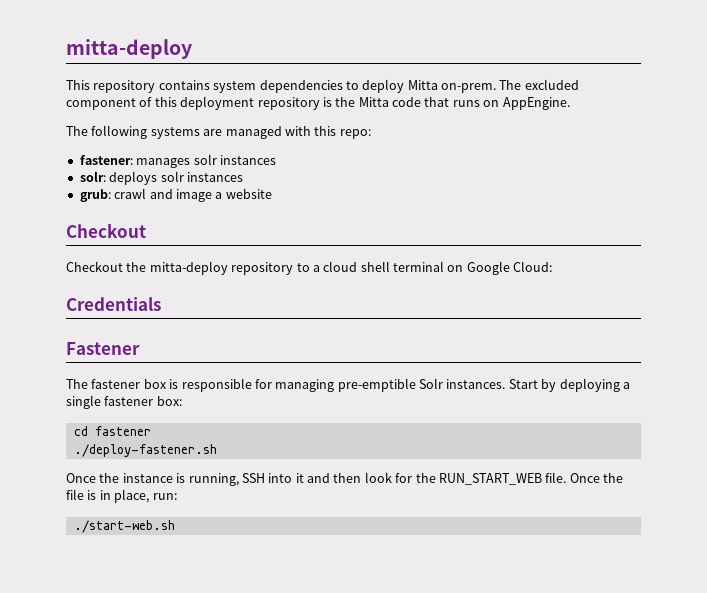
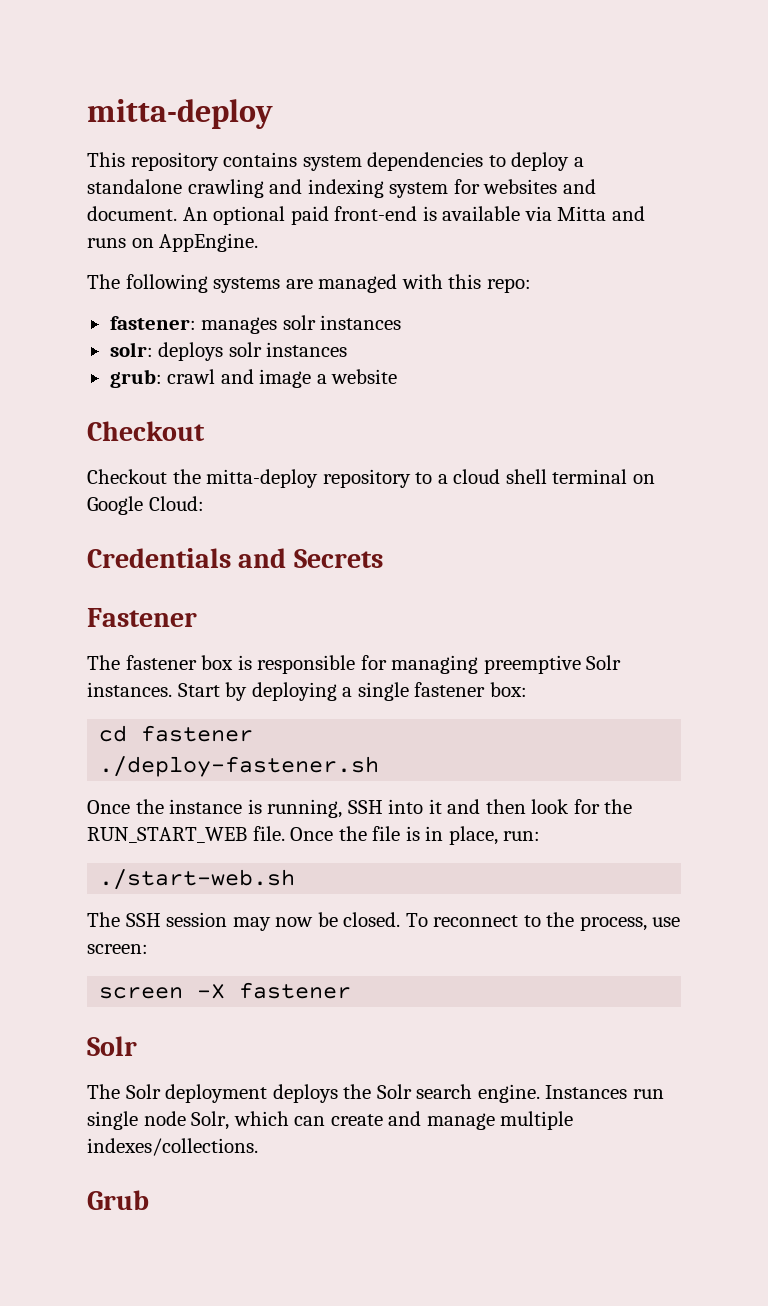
- This repository contains system dependencies to deploy Mitta on-prem. The excluded component of this deployment repository is the Mitta code that runs on AppEngine.
+ This repository contains system dependencies to deploy a standalone crawling and indexing system for websites and document. An optional paid front-end is available via Mitta and runs on AppEngine.
- Credentials
+ Credentials and Secrets
- The fastener box is responsible for managing pre-emptible Solr instances.
+ The fastener box is responsible for managing preemptive Solr instances.
+ The SSH session may now be closed. To reconnect to the process, use screen:
+ screen -X fastener
+ Solr
+ The Solr deployment deploys the Solr search engine. Instances run single node Solr, which can create and manage multiple indexes/collections.
+ Grub

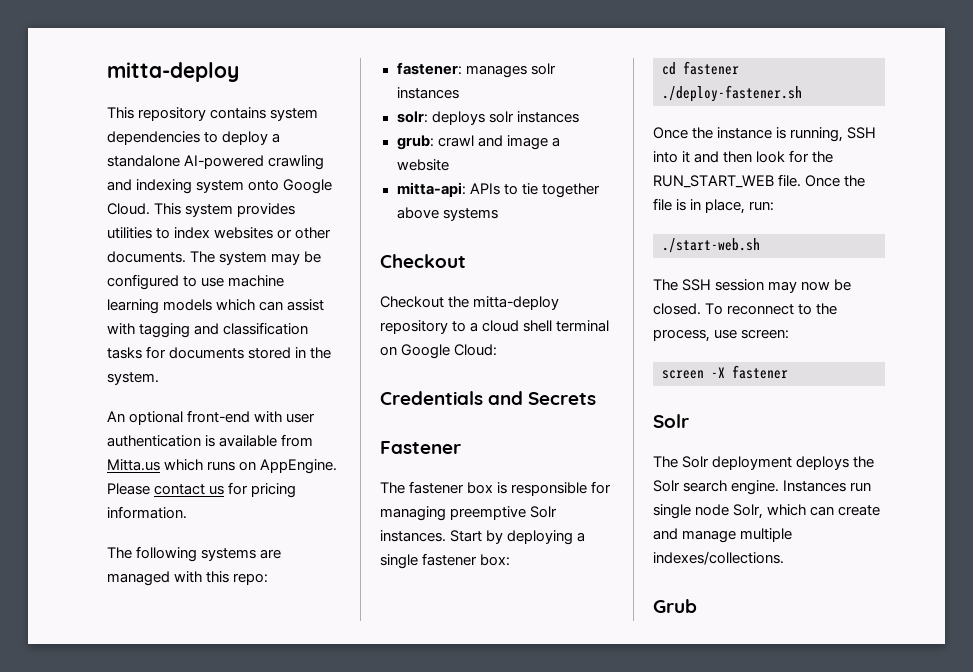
- This repository contains system dependencies to deploy a standalone crawling and indexing system for websites and document. An optional paid front-end is available via Mitta and runs on AppEngine.
+ This repository contains system dependencies to deploy a standalone AI-powered crawling and indexing system onto Google Cloud. This system provides utilities to index websites or other documents. The system may be configured to use machine learning models which can assist with tagging and classification tasks for documents stored in the system.
+ An optional front-end with user authentication is available from Mitta.us which runs on AppEngine. Please contact us for pricing information.
+ mitta-api: APIs to tie together above systems

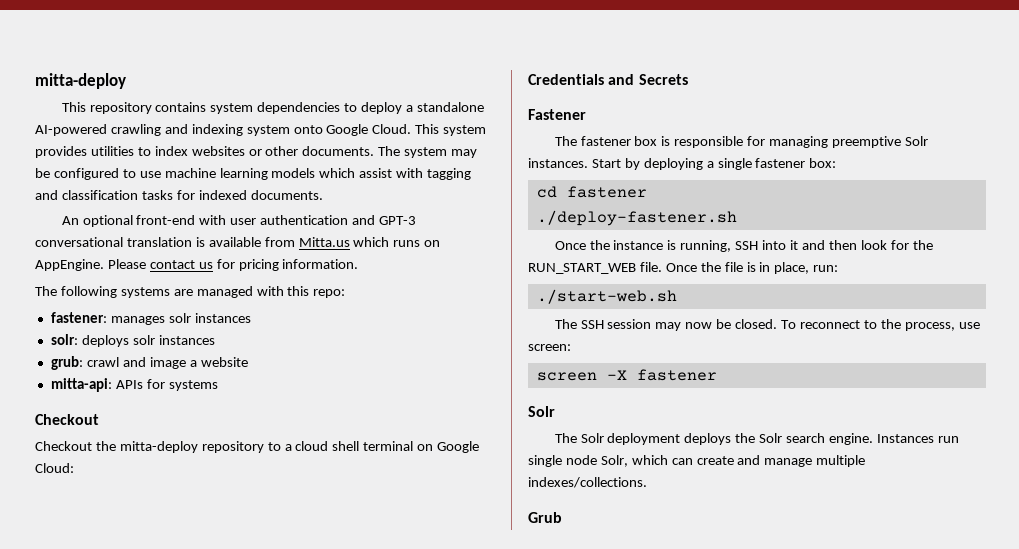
- The system may be configured to use machine learning models which can assist with tagging and classification tasks for documents stored in the system.
+ The system may be configured to use machine learning models which assist with tagging and classification tasks for indexed documents.
- An optional front-end with user authentication is available from Mitta.us which runs on AppEngine.
+ An optional front-end with user authentication and GPT-3 conversational translation is available from Mitta.us which runs on AppEngine.
- mitta-api: APIs to tie together above systems
+ mitta-api: APIs for systems

